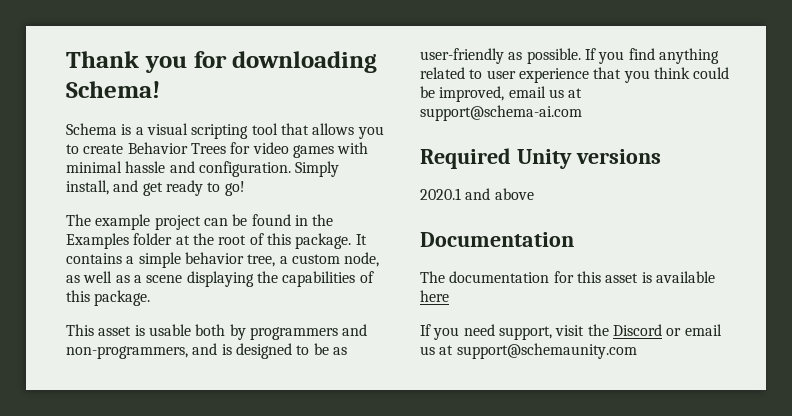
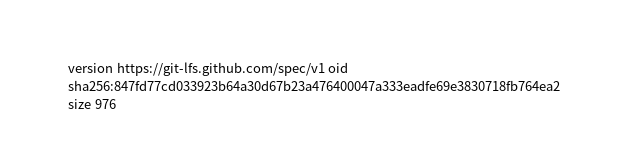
- Thank you for downloading Schema!
- Schema is a visual scripting tool that allows you to create Behavior Trees for video games with minimal hassle and configuration. Simply install, and get ready to go!
- The example project can be found in the Examples folder at the root of this package. It contains a simple behavior tree, a custom node, as well as a scene displaying the capabilities of this package.
- This asset is usable both by programmers and non-programmers, and is designed to be as user-friendly as possible. If you find anything related to user experience that you think could be improved, email us at support@schema-ai.com
- Required Unity versions
- 2020.1 and above
- Documentation
- The documentation for this asset is available here
- If you need support, visit the Discord or email us at support@schemaunity.com
+ version https://git-lfs.github.com/spec/v1 oid sha256:847fd77cd033923b64a30d67b23a476400047a333eadfe69e3830718fb764ea2 size 976

